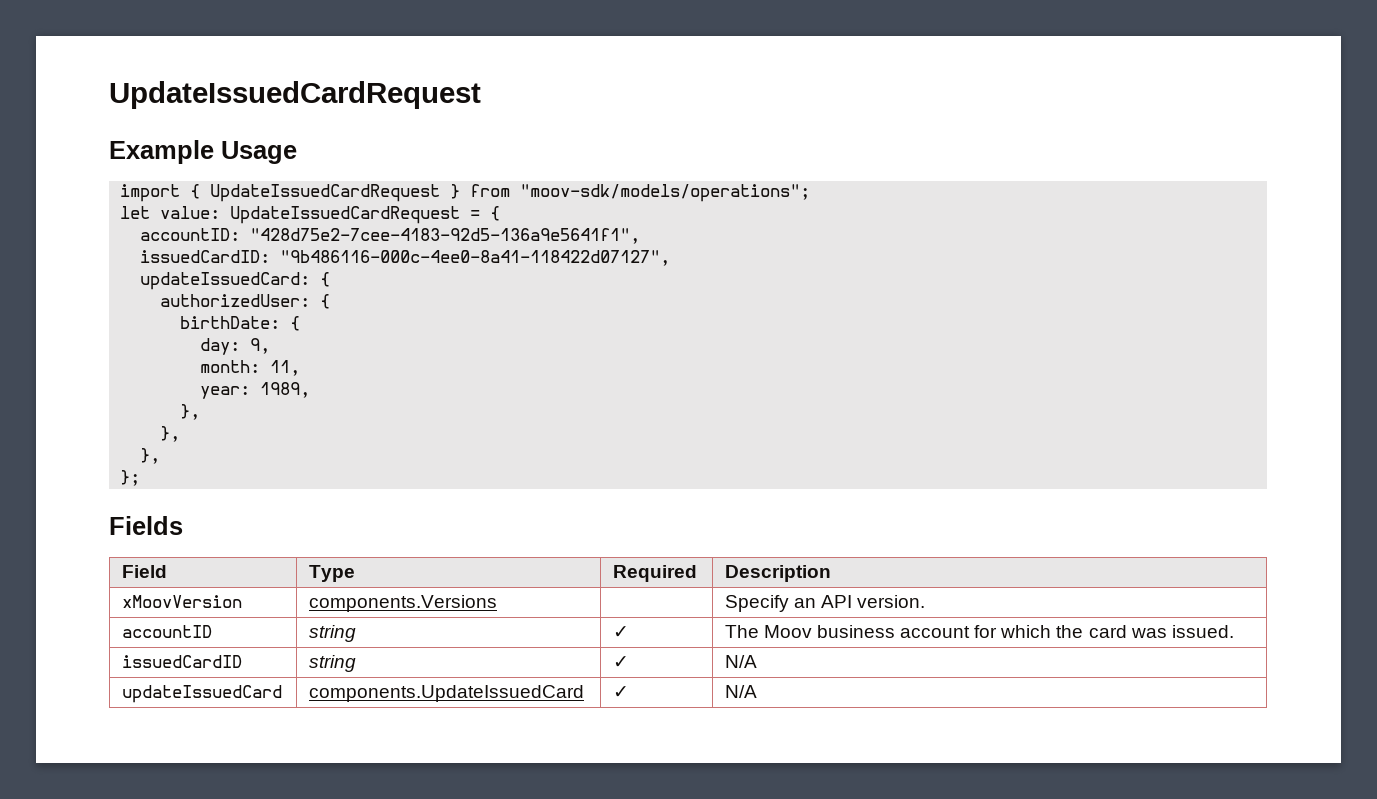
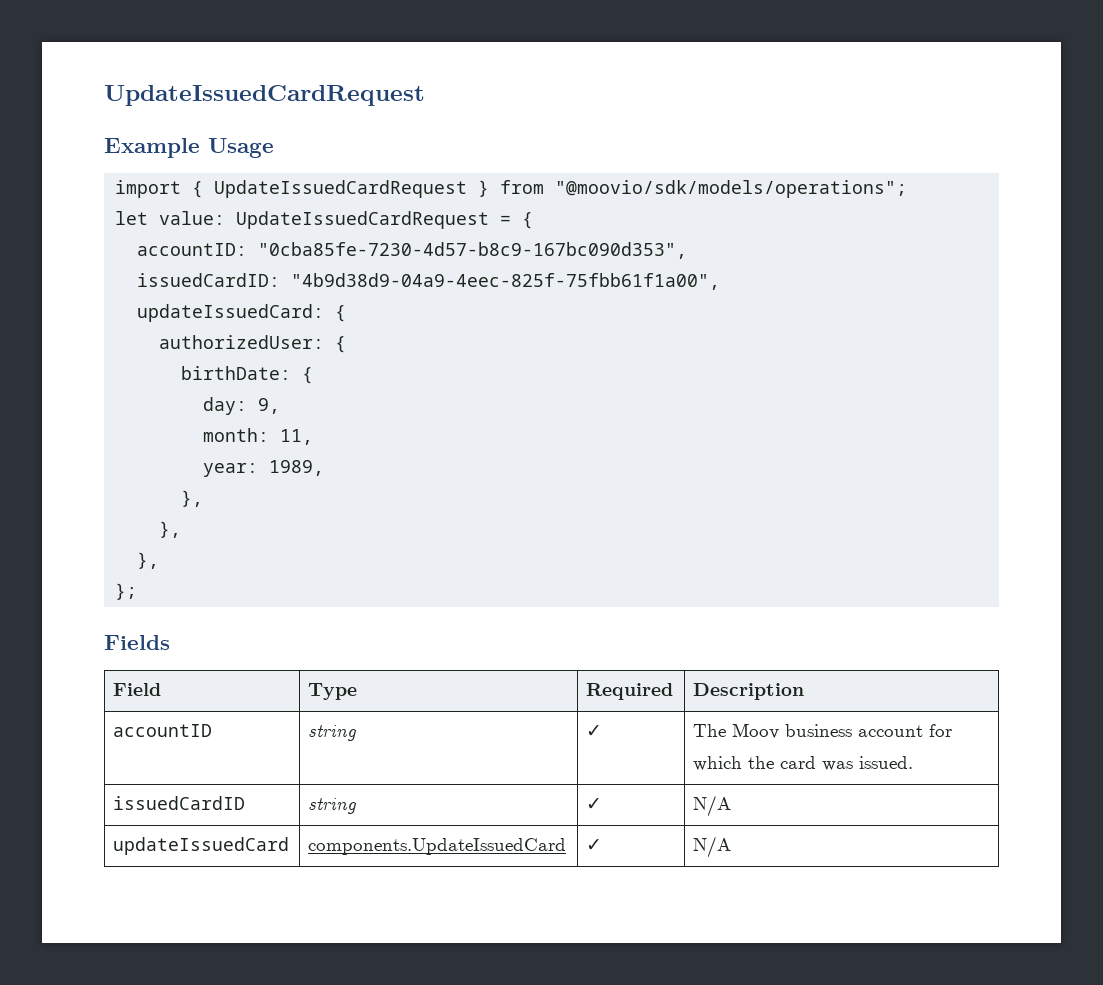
- import { UpdateIssuedCardRequest } from "moov-sdk/models/operations";
+ import { UpdateIssuedCardRequest } from "@moovio/sdk/models/operations";
- accountID: "428d75e2-7cee-4183-92d5-136a9e5641f1",
+ accountID: "0cba85fe-7230-4d57-b8c9-167bc090d353",
- issuedCardID: "9b486116-000c-4ee0-8a41-118422d07127",
+ issuedCardID: "4b9d38d9-04a9-4eec-825f-75fbb61f1a00",
- xMoovVersion | components.Versions | | Specify an API version.

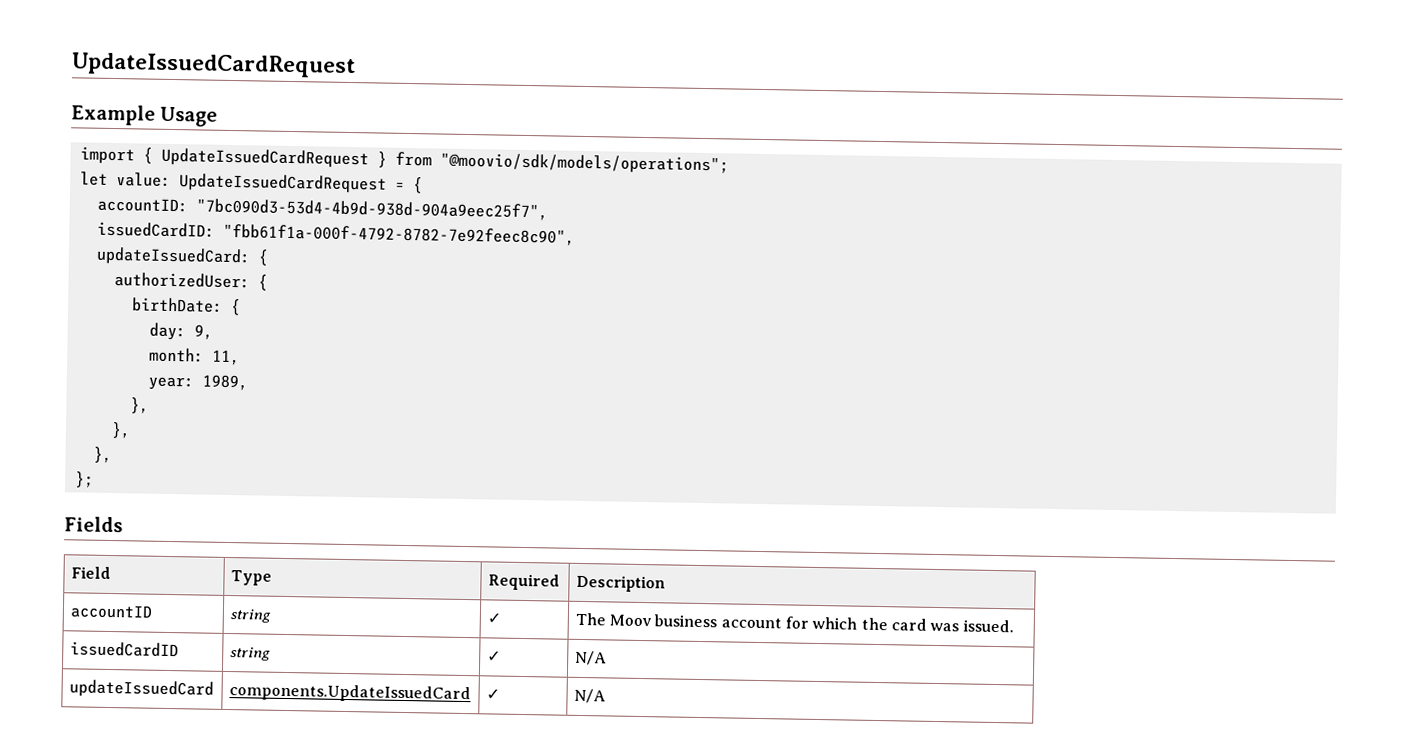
- accountID: "0cba85fe-7230-4d57-b8c9-167bc090d353",
+ accountID: "7bc090d3-53d4-4b9d-938d-904a9eec25f7",
- issuedCardID: "4b9d38d9-04a9-4eec-825f-75fbb61f1a00",
+ issuedCardID: "fbb61f1a-000f-4792-8782-7e92feec8c90",

